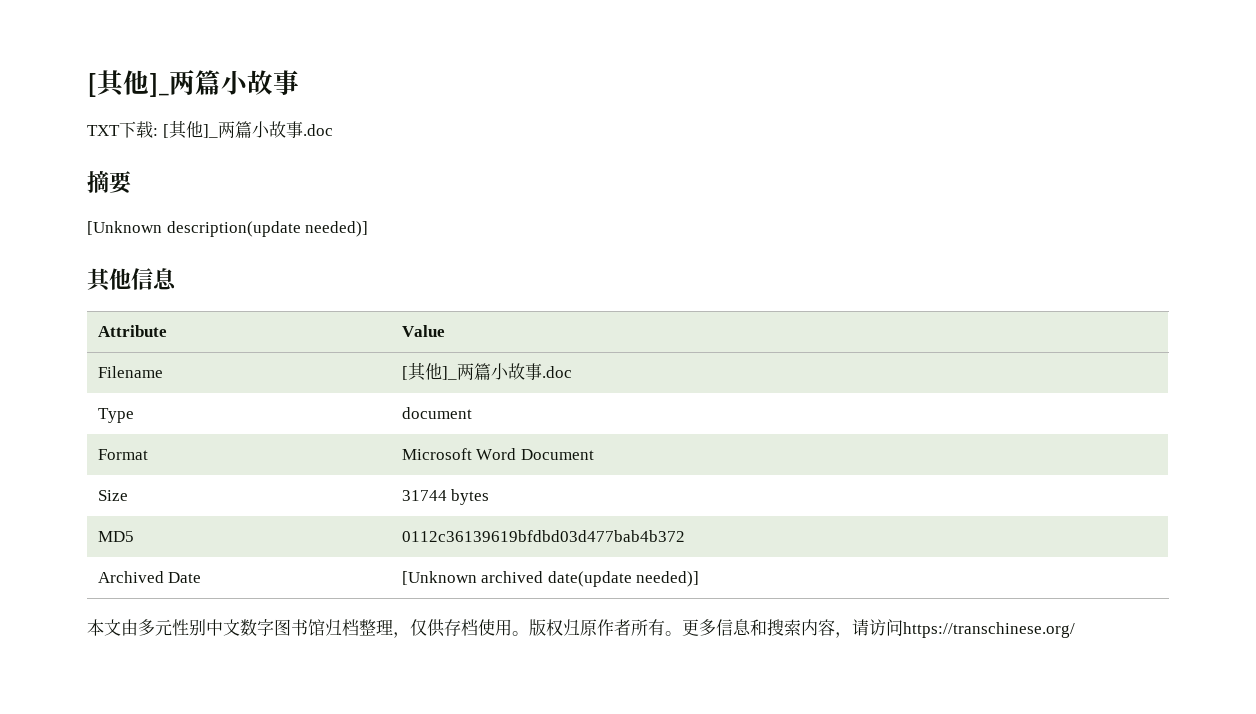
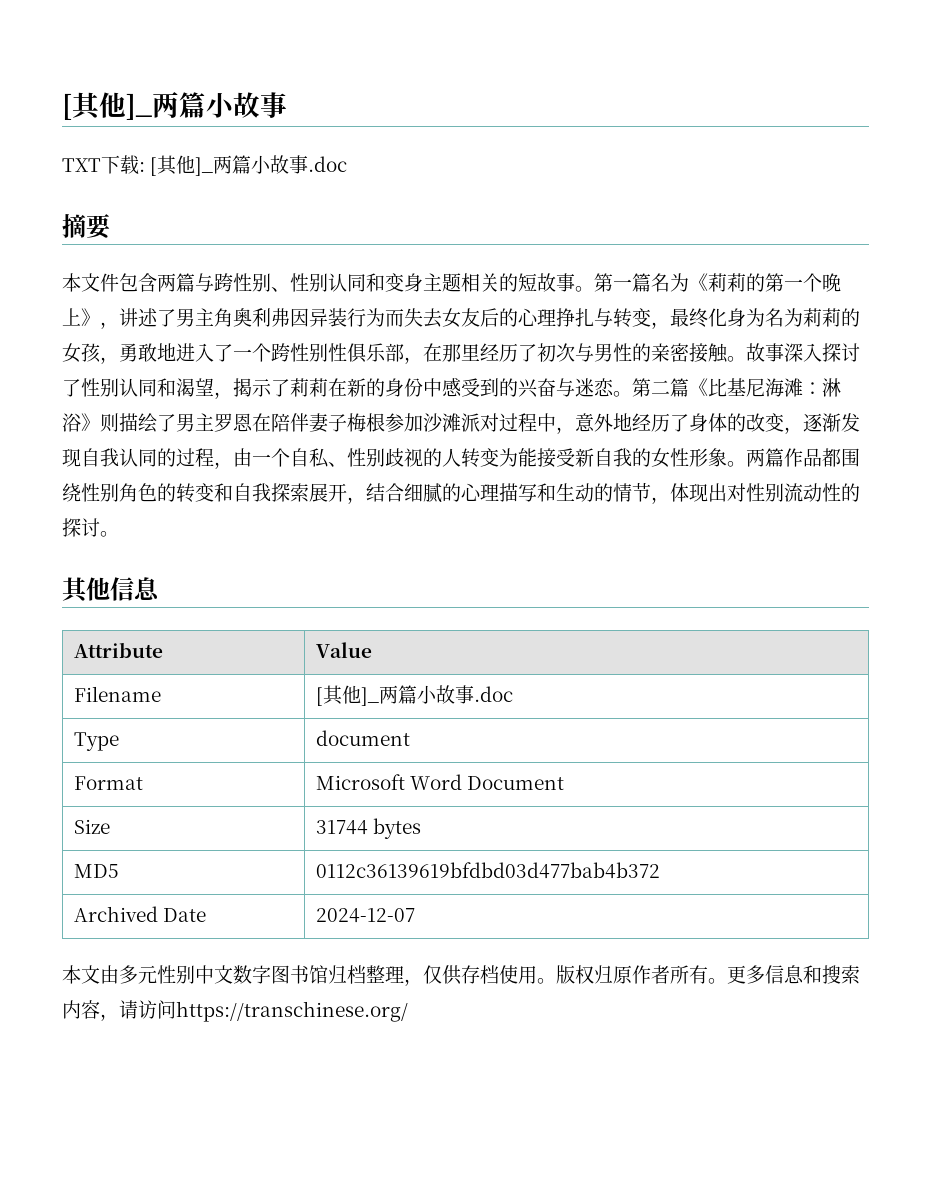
- [Unknown description(update needed)]
+ 本文件包含两篇与跨性别、性别认同和变身主题相关的短故事。第一篇名为《莉莉的第一个晚上》，讲述了男主角奥利弗因异装行为而失去女友后的心理挣扎与转变，最终化身为名为莉莉的女孩，勇敢地进入了一个跨性别性俱乐部，在那里经历了初次与男性的亲密接触。故事深入探讨了性别认同和渴望，揭示了莉莉在新的身份中感受到的兴奋与迷恋。第二篇《比基尼海滩：淋浴》则描绘了男主罗恩在陪伴妻子梅根参加沙滩派对过程中，意外地经历了身体的改变，逐渐发现自我认同的过程，由一个自私、性别歧视的人转变为能接受新自我的女性形象。两篇作品都围绕性别角色的转变和自我探索展开，结合细腻的心理描写和生动的情节，体现出对性别流动性的探讨。
- Archived Date | [Unknown archived date(update needed)]
+ Archived Date | 2024-12-07

